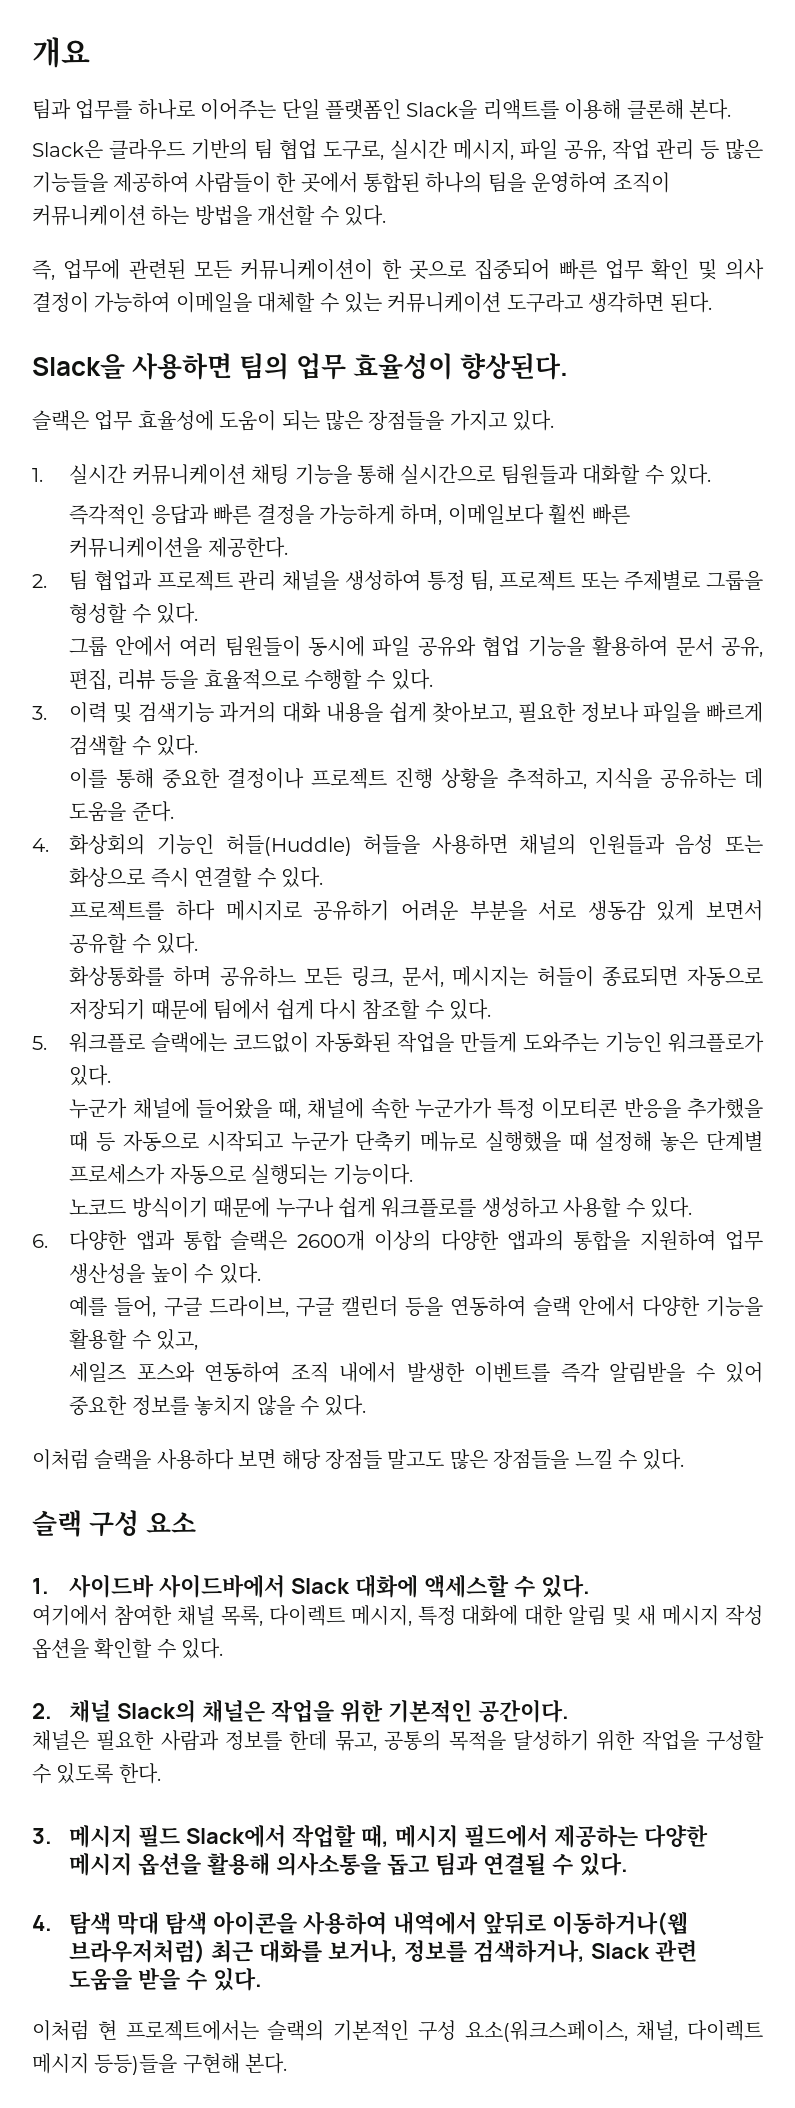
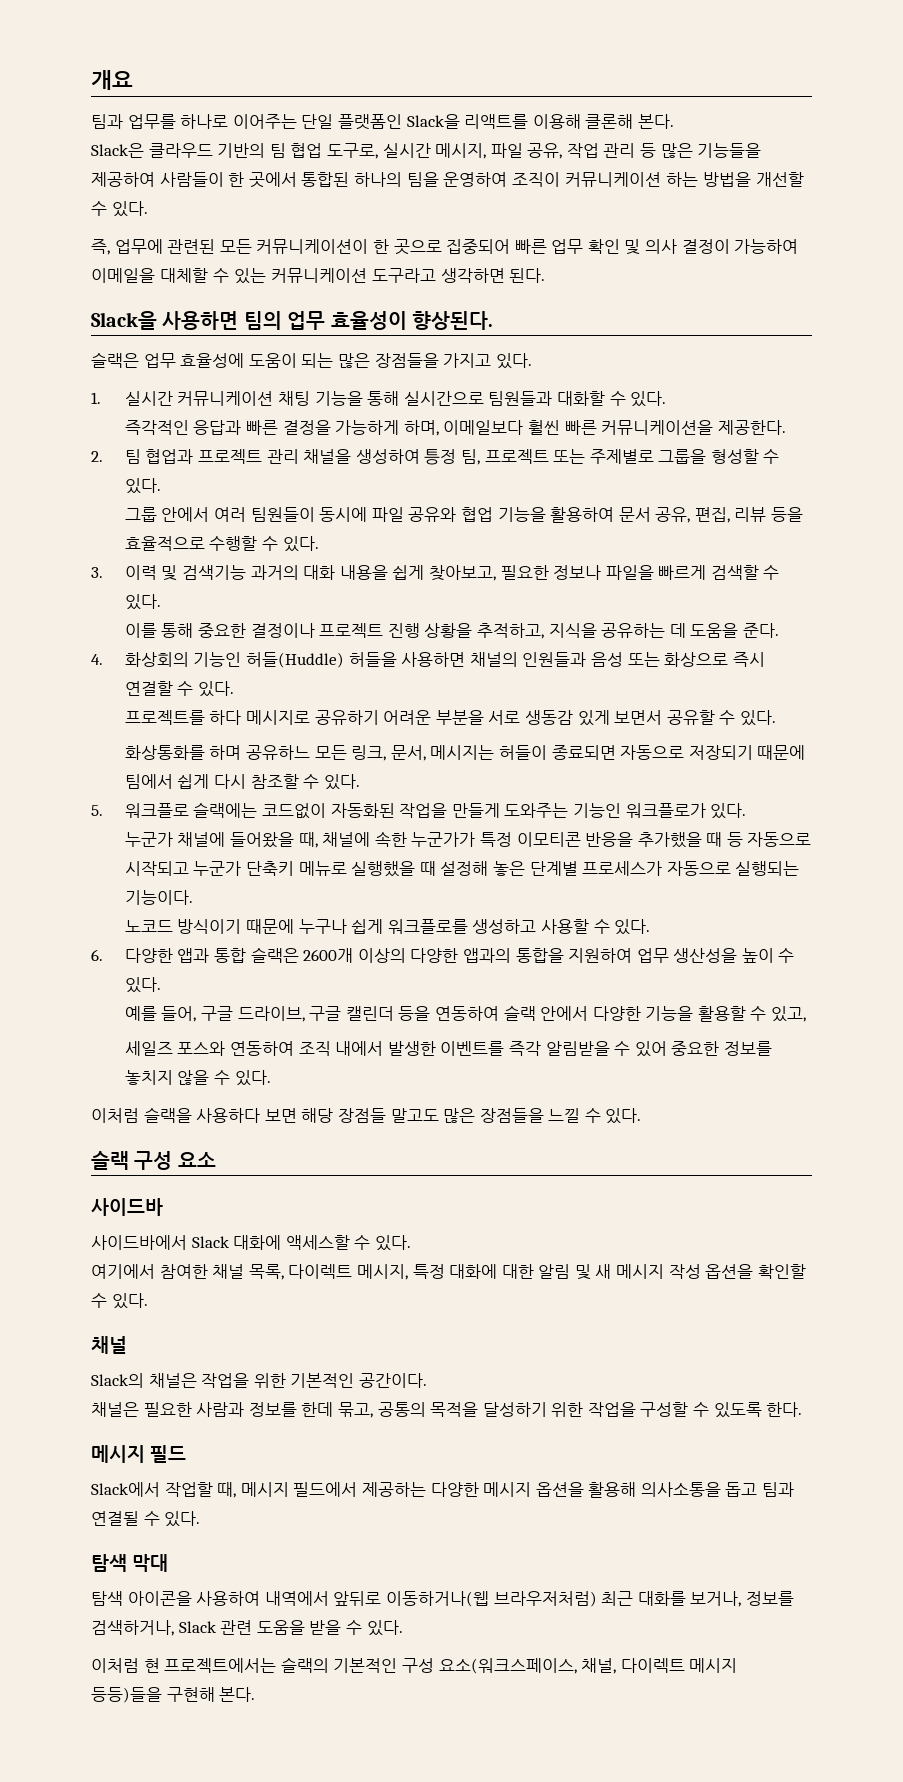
- 1. 사이드바 사이드바에서 Slack 대화에 액세스할 수 있다.
+ 사이드바
+ 사이드바에서 Slack 대화에 액세스할 수 있다.
  여기에서 참여한 채널 목록, 다이렉트 메시지, 특정 대화에 대한 알림 및 새 메시지 작성 옵션을 확인할 수 있다.
- 2. 채널 Slack의 채널은 작업을 위한 기본적인 공간이다.
+ 채널
+ Slack의 채널은 작업을 위한 기본적인 공간이다.
- 3. 메시지 필드 Slack에서 작업할 때, 메시지 필드에서 제공하는 다양한 메시지 옵션을 활용해 의사소통을 돕고 팀과 연결될 수 있다.
+ 메시지 필드
+ Slack에서 작업할 때, 메시지 필드에서 제공하는 다양한 메시지 옵션을 활용해 의사소통을 돕고 팀과 연결될 수 있다.
- 4. 탐색 막대 탐색 아이콘을 사용하여 내역에서 앞뒤로 이동하거나(웹 브라우저처럼) 최근 대화를 보거나, 정보를 검색하거나, Slack 관련 도움을 받을 수 있다.
+ 탐색 막대
+ 탐색 아이콘을 사용하여 내역에서 앞뒤로 이동하거나(웹 브라우저처럼) 최근 대화를 보거나, 정보를 검색하거나, Slack 관련 도움을 받을 수 있다.

